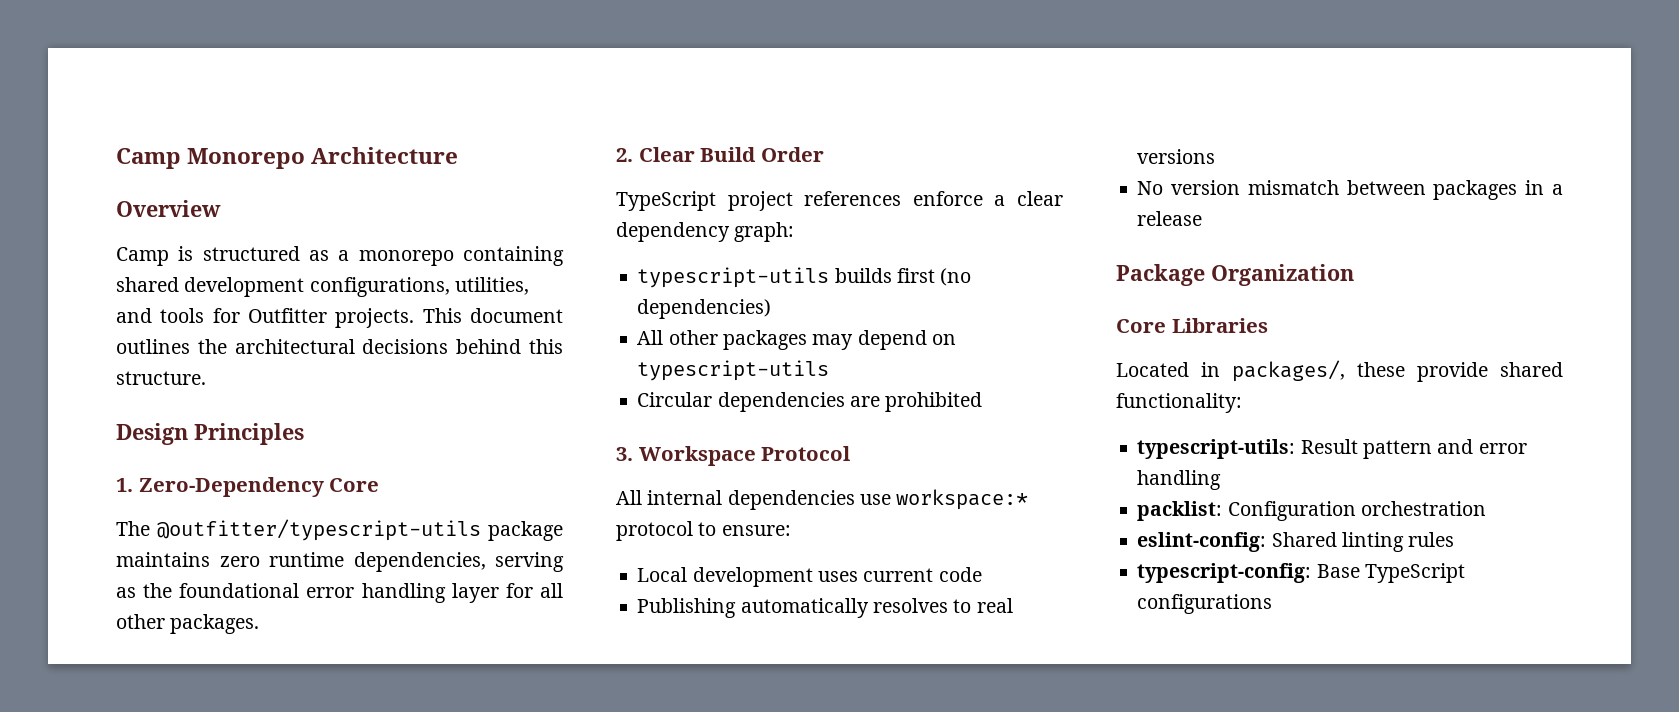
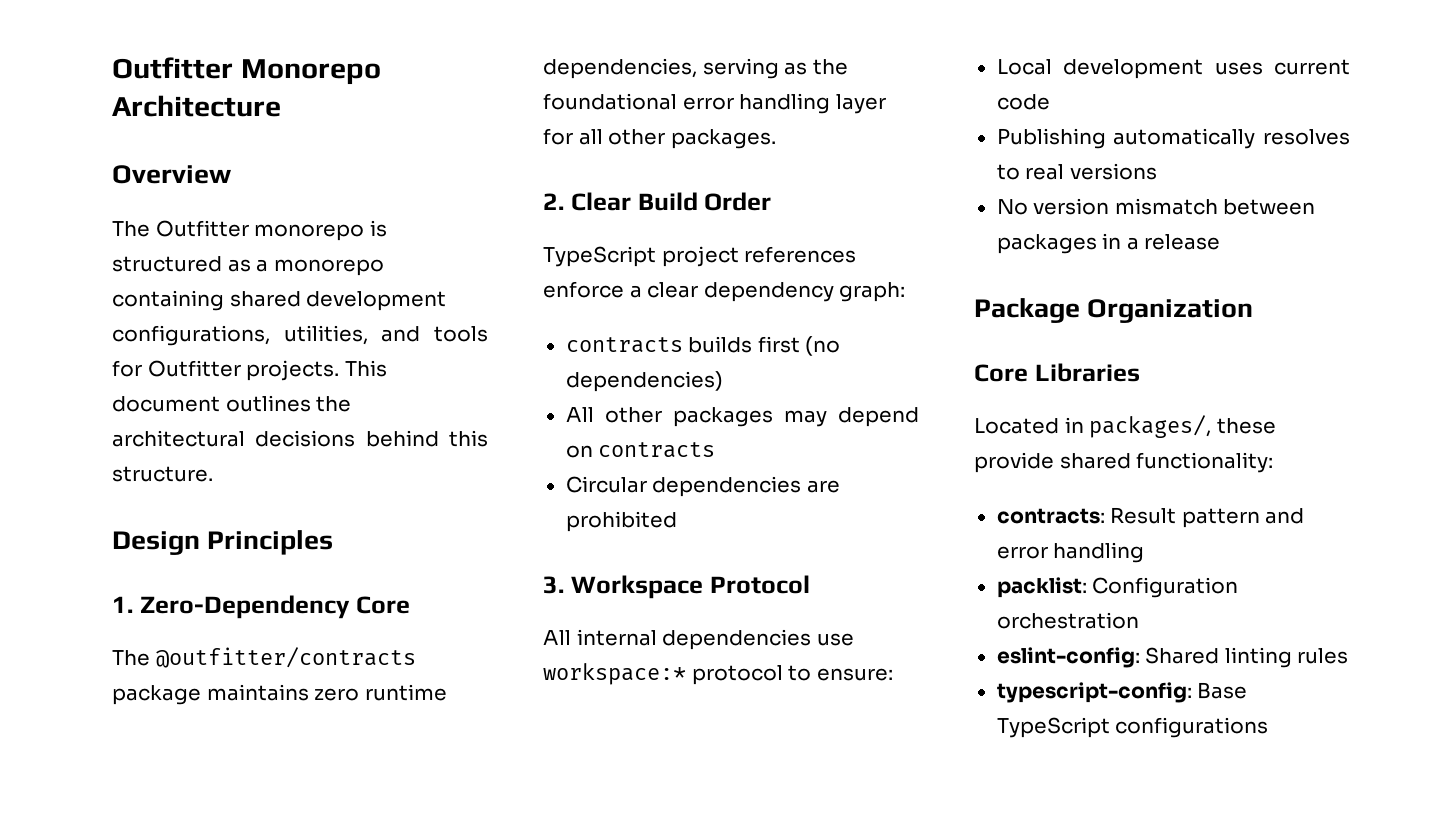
- Camp Monorepo Architecture
+ Outfitter Monorepo Architecture
- Camp is structured as a monorepo containing shared development configurations, utilities, and tools for Outfitter projects.
+ The Outfitter monorepo is structured as a monorepo containing shared development configurations, utilities, and tools for Outfitter projects.
- The @outfitter/typescript-utils package maintains zero runtime dependencies, serving as the foundational error handling layer for all other packages.
+ The @outfitter/contracts package maintains zero runtime dependencies, serving as the foundational error handling layer for all other packages.
- typescript-utils builds first (no dependencies)
+ contracts builds first (no dependencies)
- All other packages may depend on typescript-utils
+ All other packages may depend on contracts
- typescript-utils: Result pattern and error handling
+ contracts: Result pattern and error handling

